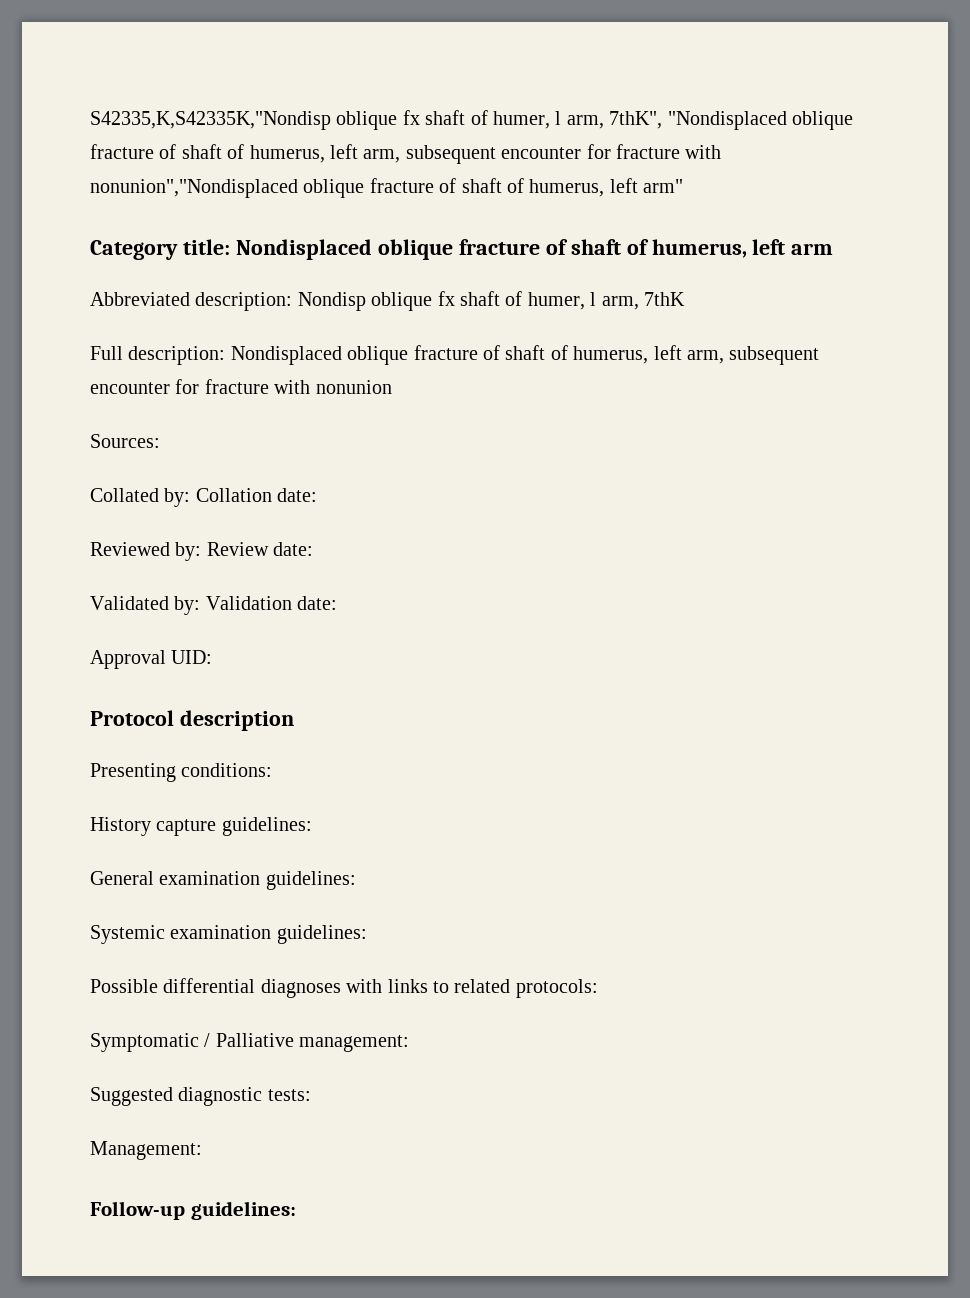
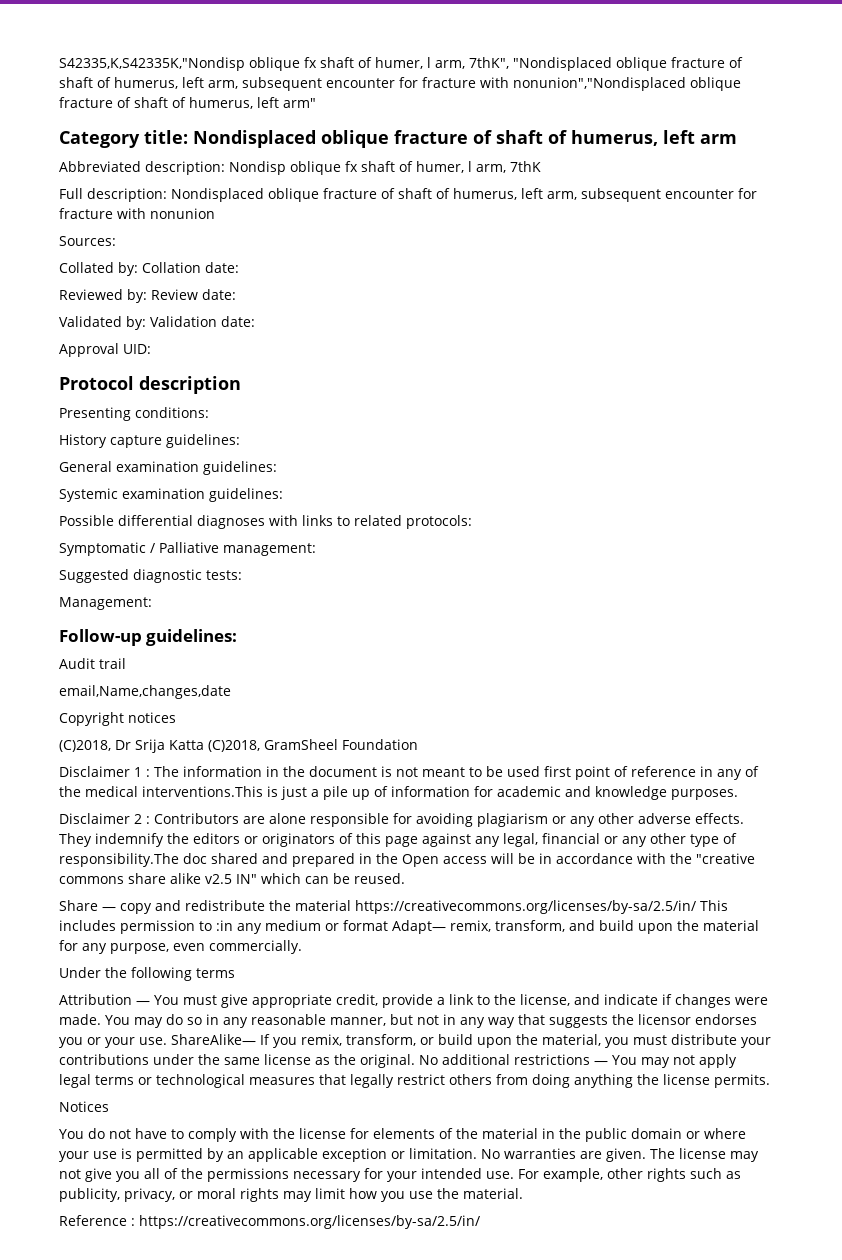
+ Audit trail
+ email,Name,changes,date
+ Copyright notices
+ (C)2018, Dr Srija Katta (C)2018, GramSheel Foundation
+ Disclaimer 1 : The information in the document is not meant to be used first point of reference in any of the medical interventions.This is just a pile up of information for academic and knowledge purposes.
+ Disclaimer 2 : Contributors are alone responsible for avoiding plagiarism or any other adverse effects. They indemnify the editors or originators of this page against any legal, financial or any other type of responsibility.The doc shared and prepared in the Open access will be in accordance with the "creative commons share alike v2.5 IN" which can be reused.
+ Share — copy and redistribute the material https://creativecommons.org/licenses/by-sa/2.5/in/ This includes permission to :in any medium or format Adapt— remix, transform, and build upon the material for any purpose, even commercially.
+ Under the following terms
+ Attribution — You must give appropriate credit, provide a link to the license, and indicate if changes were made. You may do so in any reasonable manner, but not in any way that suggests the licensor endorses you or your use. ShareAlike— If you remix, transform, or build upon the material, you must distribute your contributions under the same license as the original. No additional restrictions — You may not apply legal terms or technological measures that legally restrict others from doing anything the license permits.
+ Notices
+ You do not have to comply with the license for elements of the material in the public domain or where your use is permitted by an applicable exception or limitation. No warranties are given. The license may not give you all of the permissions necessary for your intended use. For example, other rights such as publicity, privacy, or moral rights may limit how you use the material.
+ Reference : https://creativecommons.org/licenses/by-sa/2.5/in/

